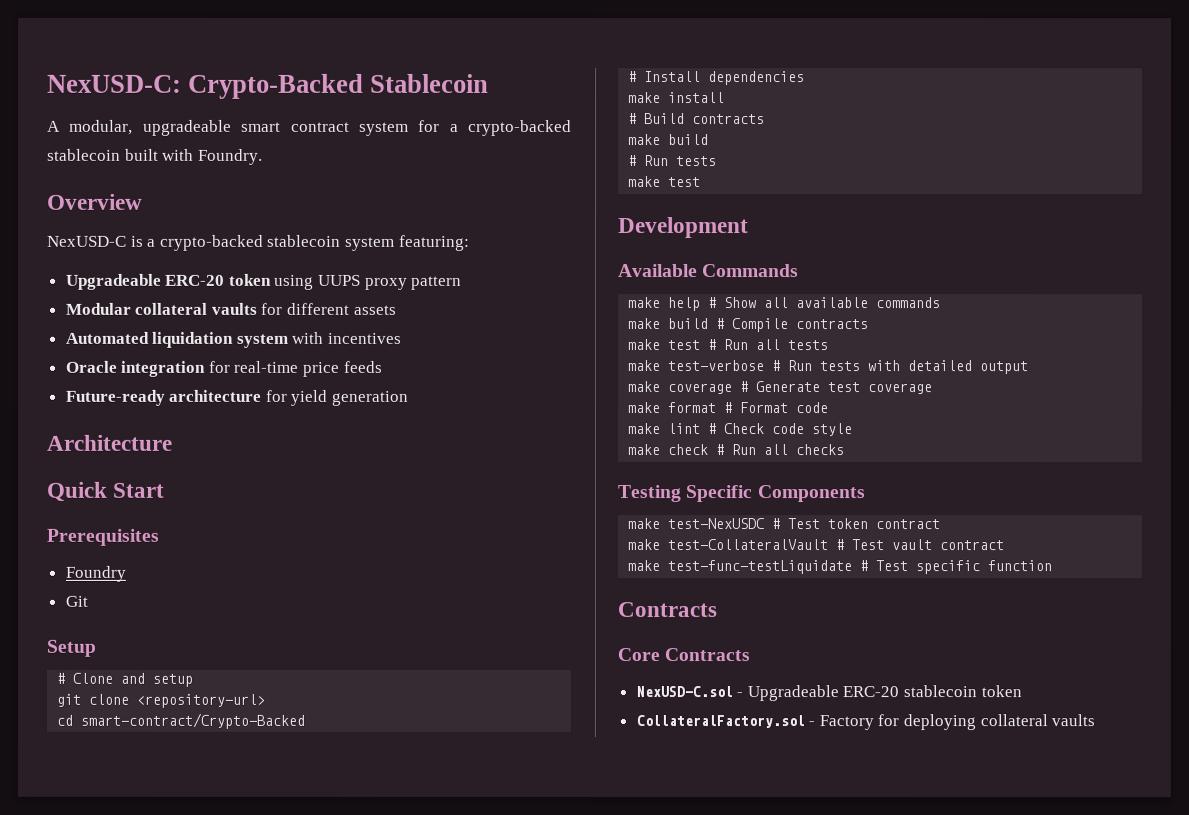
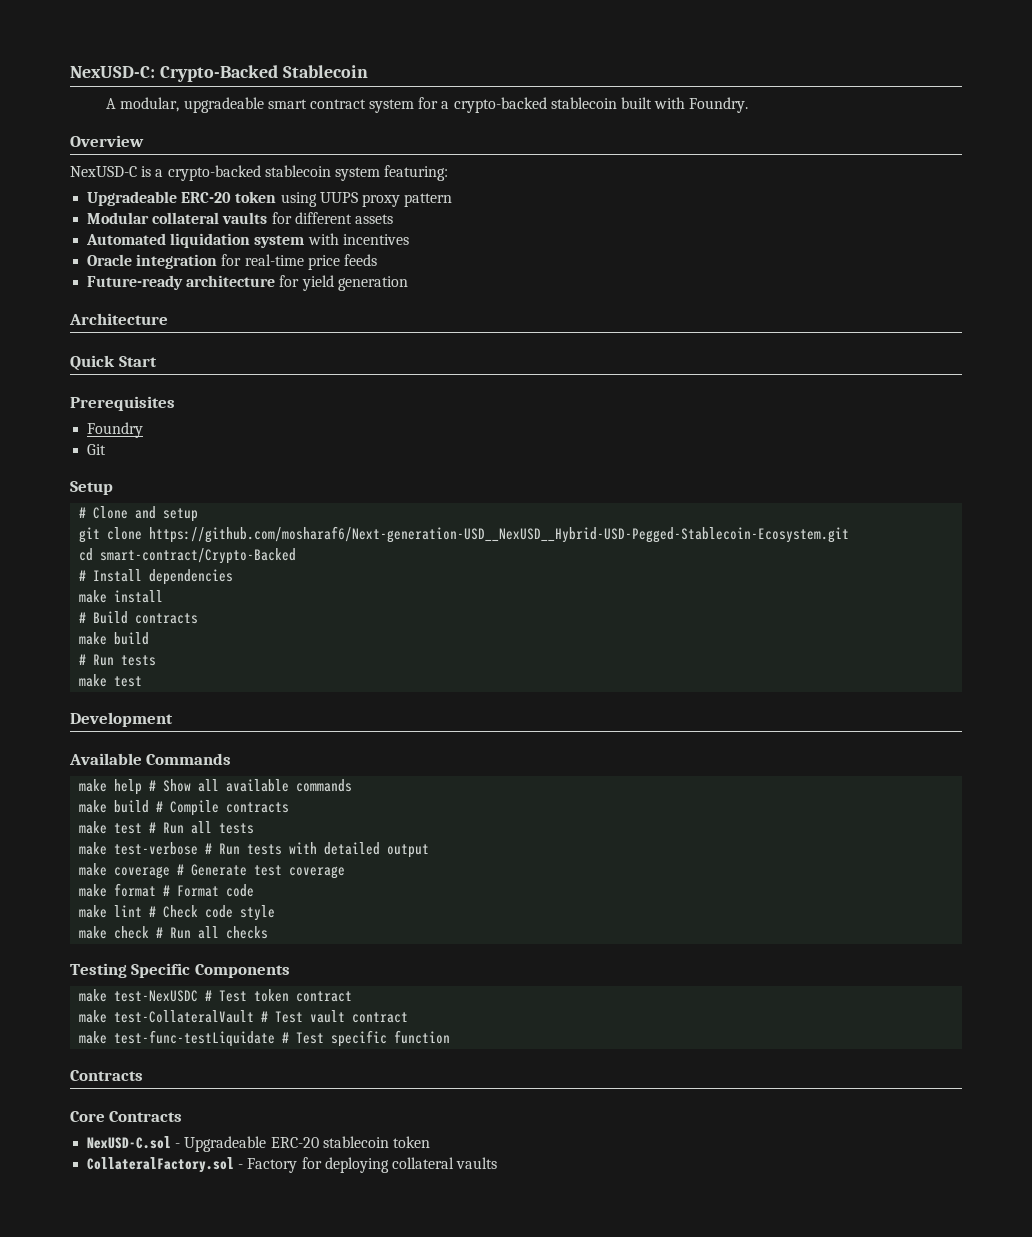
- git clone <repository-url>
+ git clone https://github.com/mosharaf6/Next-generation-USD__NexUSD__Hybrid-USD-Pegged-Stablecoin-Ecosystem.git

